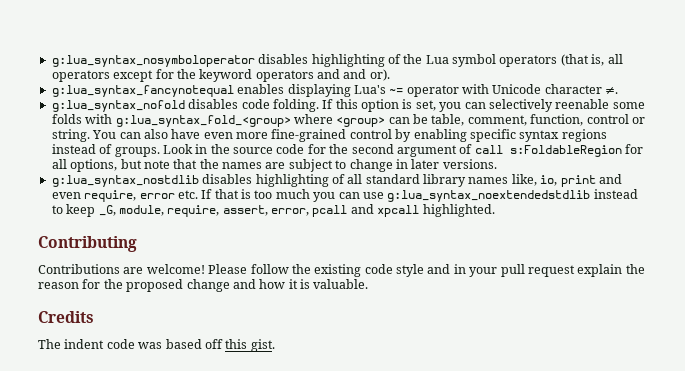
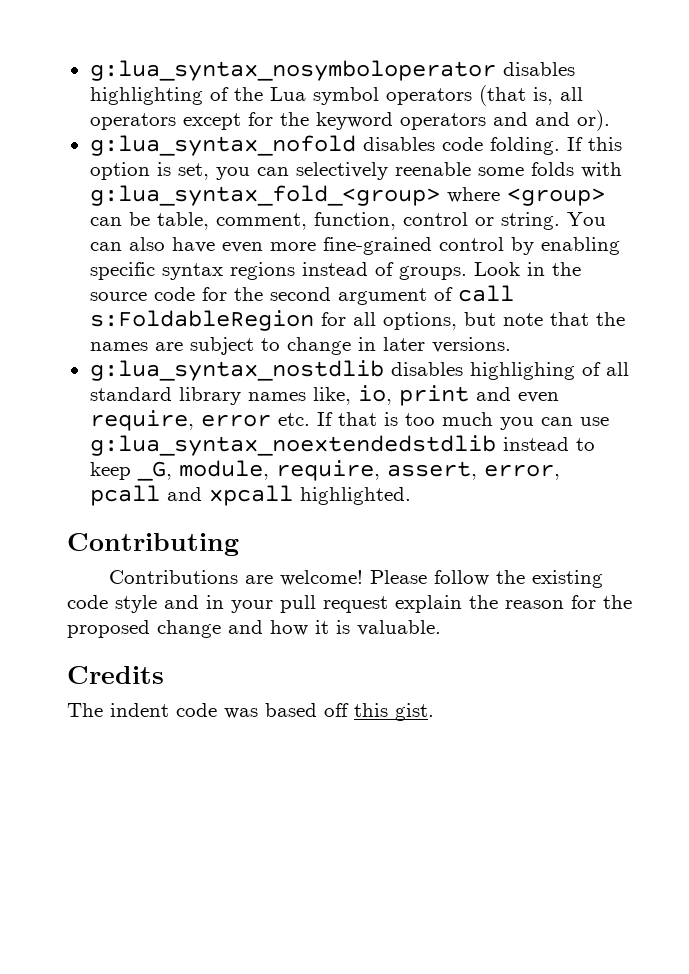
- g:lua_syntax_fancynotequal enables displaying Lua's ~= operator with Unicode character ≠.
- g:lua_syntax_nostdlib disables highlighting of all standard library names like, io, print and even require, error etc. If that is too much you can use g:lua_syntax_noextendedstdlib instead to keep _G, module, require, assert, error, pcall and xpcall highlighted.
+ g:lua_syntax_nostdlib disables highlighing of all standard library names like, io, print and even require, error etc. If that is too much you can use g:lua_syntax_noextendedstdlib instead to keep _G, module, require, assert, error, pcall and xpcall highlighted.

